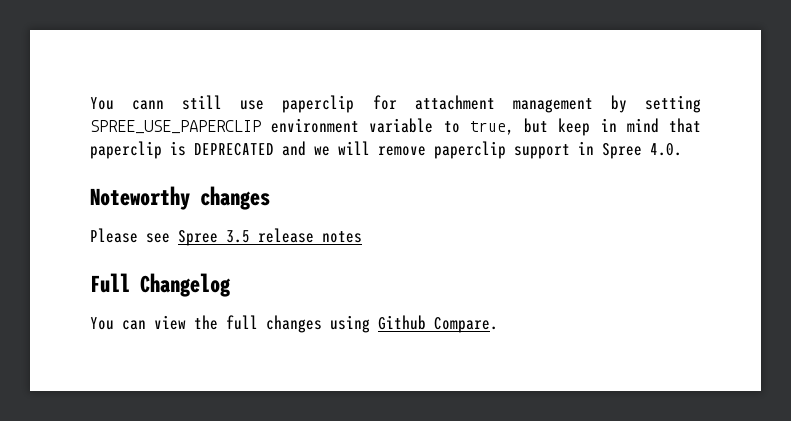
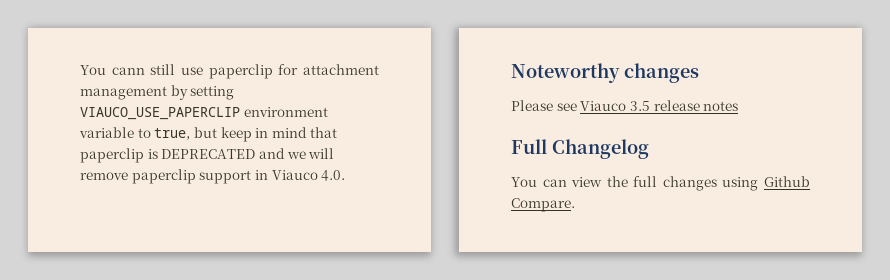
- You cann still use paperclip for attachment management by setting SPREE_USE_PAPERCLIP environment variable to true, but keep in mind that paperclip is DEPRECATED and we will remove paperclip support in Spree 4.0.
+ You cann still use paperclip for attachment management by setting VIAUCO_USE_PAPERCLIP environment variable to true, but keep in mind that paperclip is DEPRECATED and we will remove paperclip support in Viauco 4.0.
- Please see Spree 3.5 release notes
+ Please see Viauco 3.5 release notes

